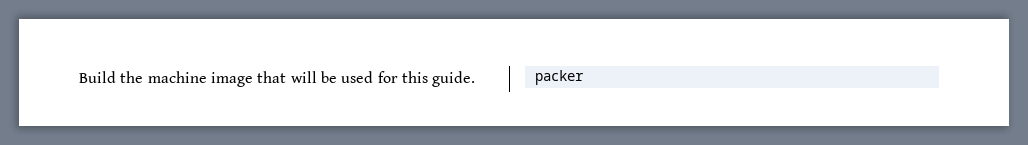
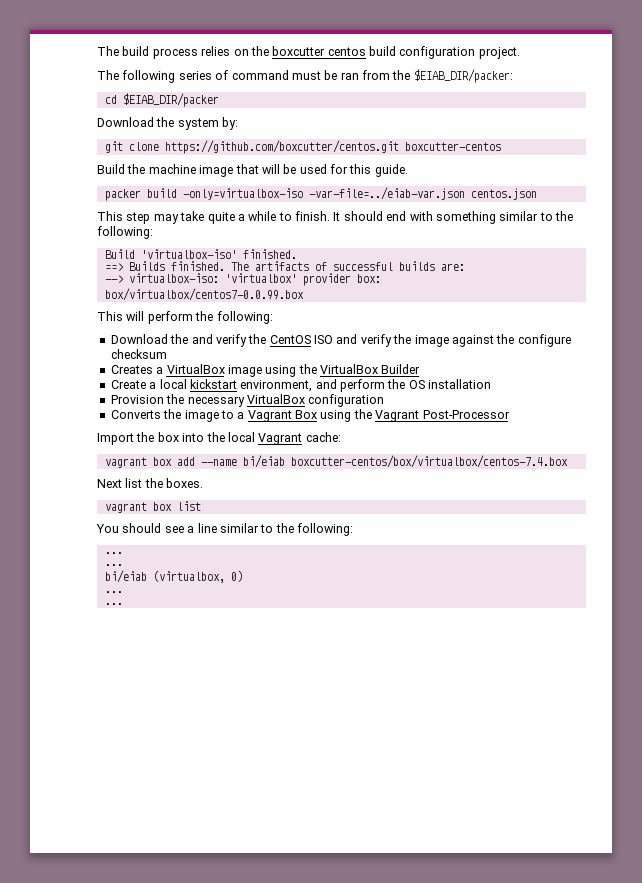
+ The build process relies on the boxcutter centos build configuration project.
+ The following series of command must be ran from the $EIAB_DIR/packer:
+ cd $EIAB_DIR/packer
+ Download the system by:
+ git clone https://github.com/boxcutter/centos.git boxcutter-centos
- packer
+ packer build -only=virtualbox-iso -var-file=../eiab-var.json centos.json
+ This step may take quite a while to finish. It should end with something similar to the following:
+ Build 'virtualbox-iso' finished.
+ ==> Builds finished. The artifacts of successful builds are:
+ --> virtualbox-iso: 'virtualbox' provider box: box/virtualbox/centos7-0.0.99.box
+ This will perform the following:
+ Download the and verify the CentOS ISO and verify the image against the configure checksum
+ Creates a VirtualBox image using the VirtualBox Builder
+ Create a local kickstart environment, and perform the OS installation
+ Provision the necessary VirtualBox configuration
+ Converts the image to a Vagrant Box using the Vagrant Post-Processor
+ Import the box into the local Vagrant cache:
+ vagrant box add --name bi/eiab boxcutter-centos/box/virtualbox/centos-7.4.box
+ Next list the boxes.
+ vagrant box list
+ You should see a line similar to the following:
+ ...
+ ...
+ bi/eiab (virtualbox, 0)
+ ...
+ ...

